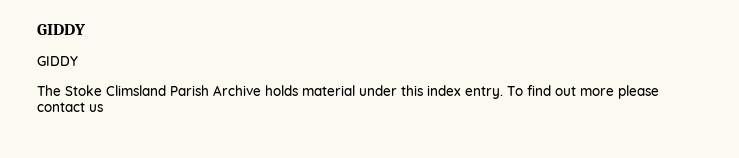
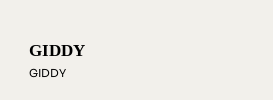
- The Stoke Climsland Parish Archive holds material under this index entry. To find out more please contact us

